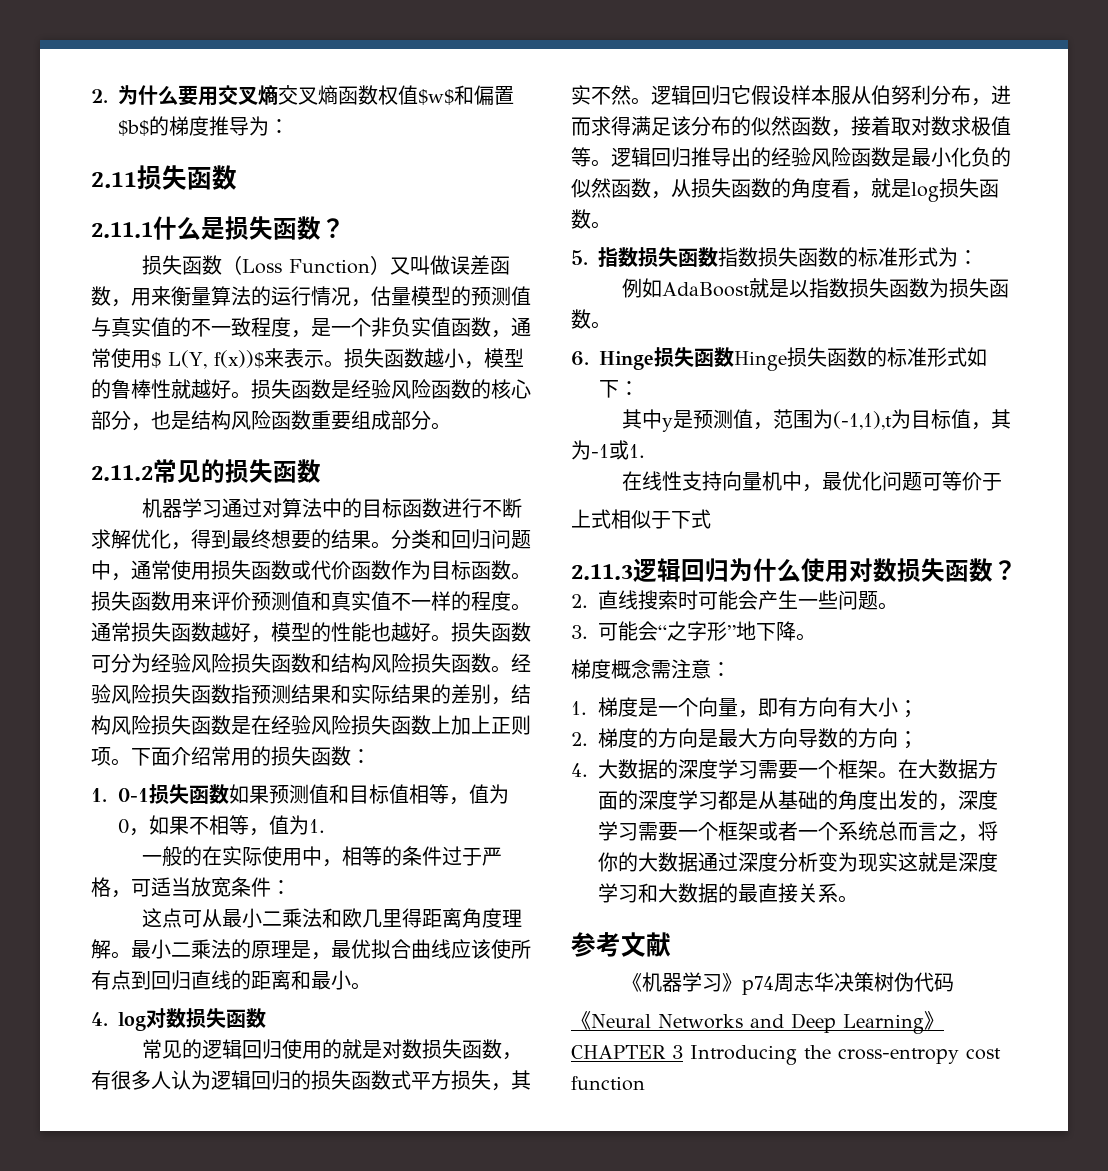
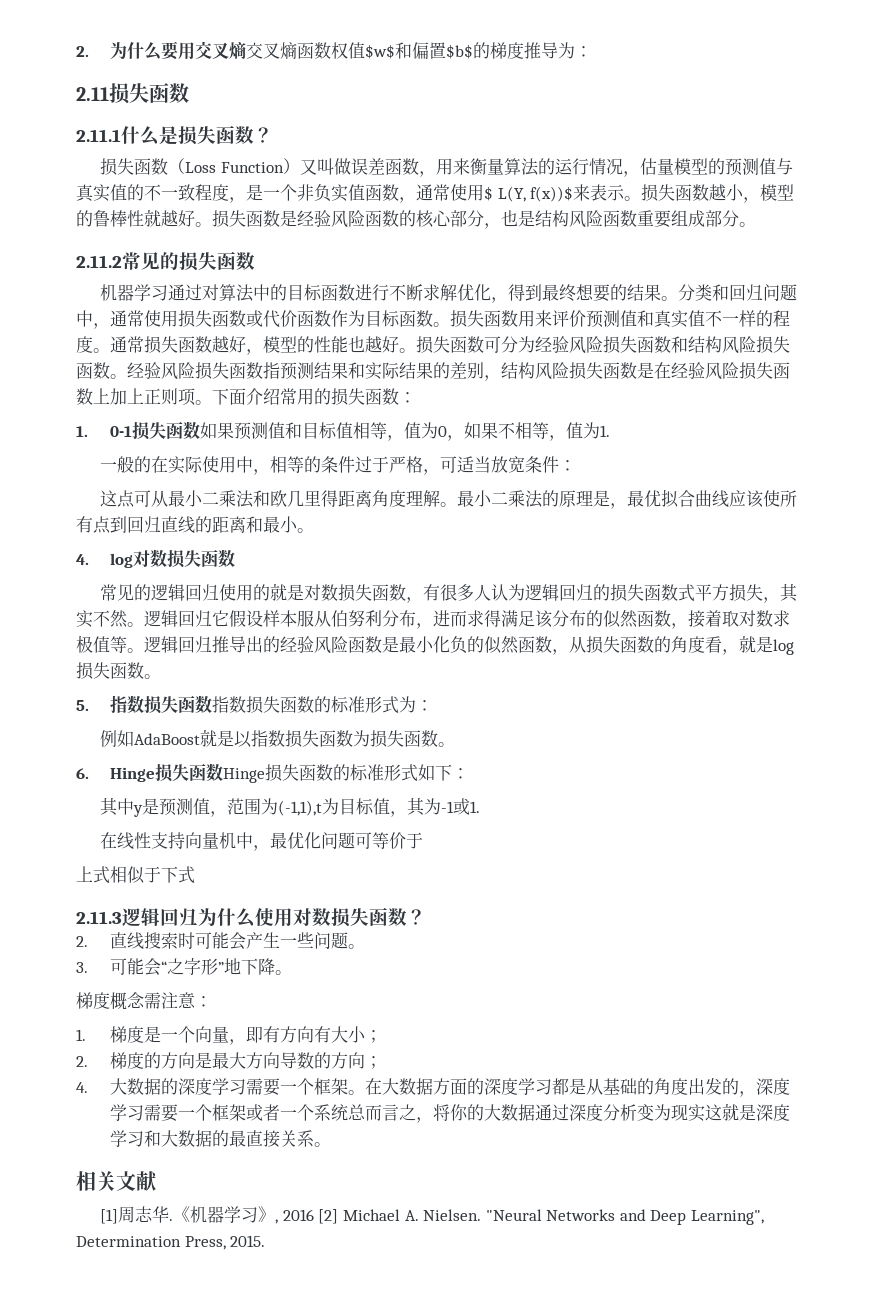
- 参考文献
+ 相关文献
- 《机器学习》p74周志华决策树伪代码
- 《Neural Networks and Deep Learning》CHAPTER 3 Introducing the cross-entropy cost function
+ [1]周志华.《机器学习》, 2016 [2] Michael A. Nielsen. "Neural Networks and Deep Learning", Determination Press, 2015.

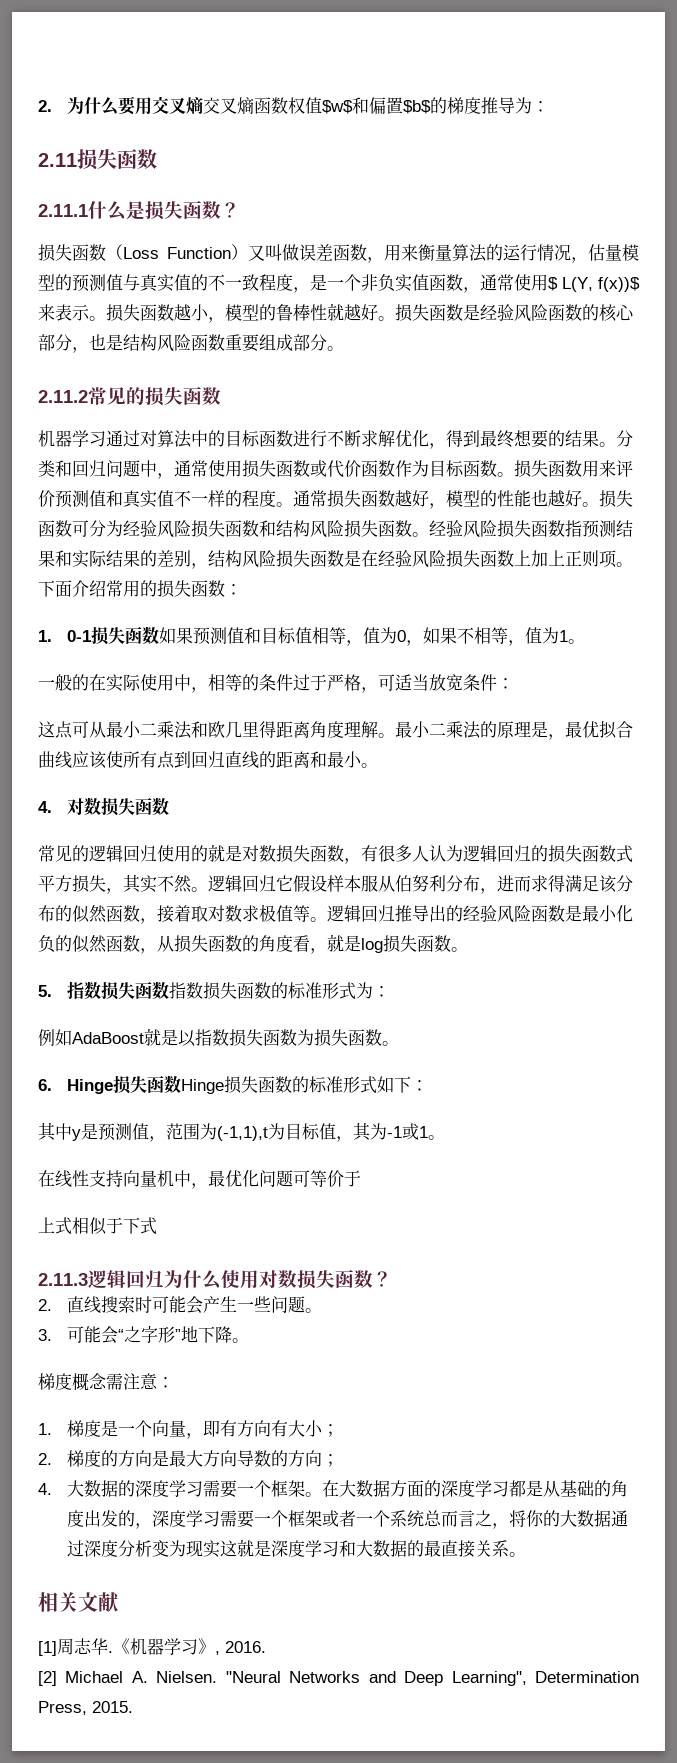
- 1. 0-1损失函数如果预测值和目标值相等，值为0，如果不相等，值为1.
+ 1. 0-1损失函数如果预测值和目标值相等，值为0，如果不相等，值为1。
- 4. log对数损失函数
+ 4.对数损失函数
- 其中y是预测值，范围为(-1,1),t为目标值，其为-1或1.
+ 其中y是预测值，范围为(-1,1),t为目标值，其为-1或1。
- 《机器学习》, 2016 [2] Michael A. Nielsen.
+ 《机器学习》, 2016.
+ [2] Michael A. Nielsen.

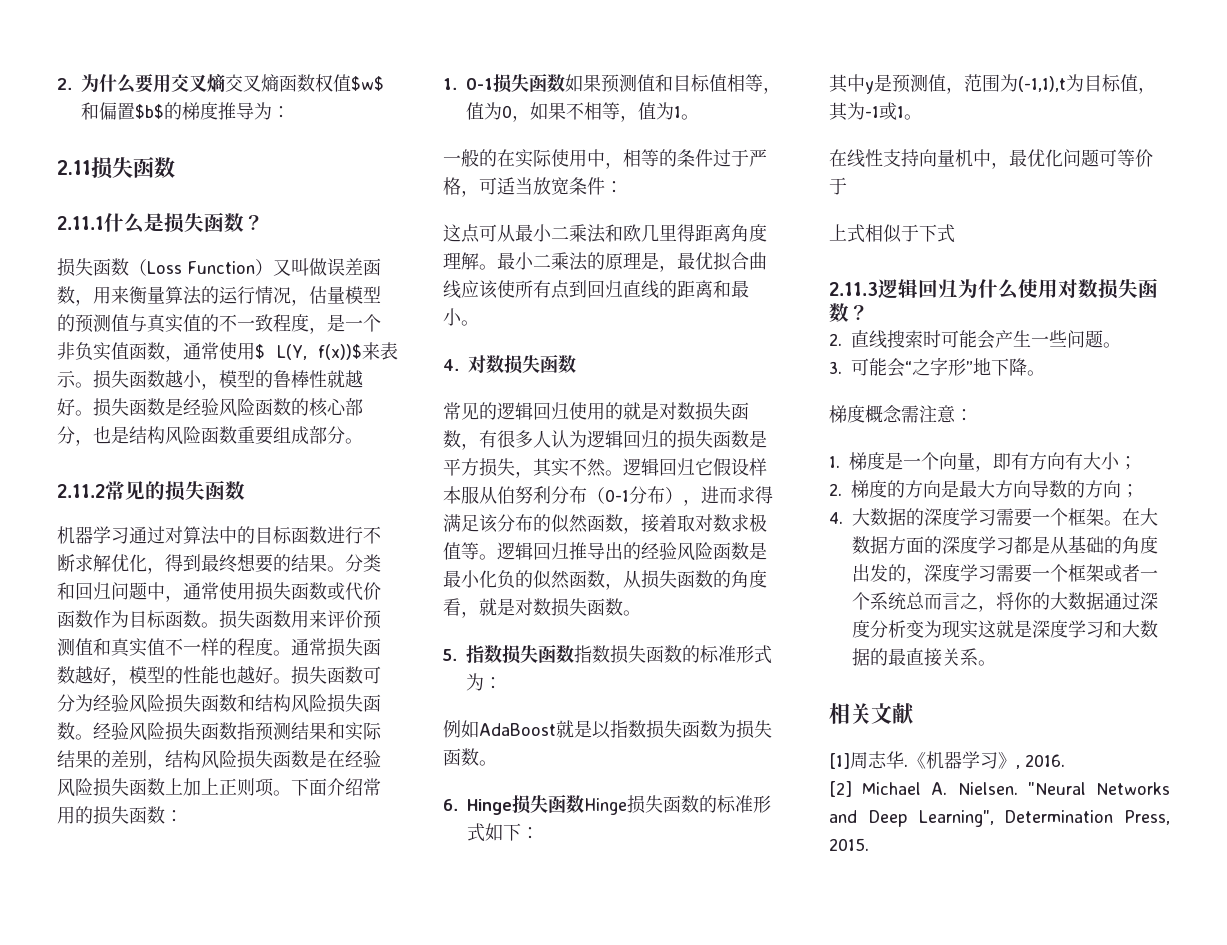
- 常见的逻辑回归使用的就是对数损失函数，有很多人认为逻辑回归的损失函数式平方损失，其实不然。
+ 常见的逻辑回归使用的就是对数损失函数，有很多人认为逻辑回归的损失函数是平方损失，其实不然。
- 逻辑回归它假设样本服从伯努利分布，进而求得满足该分布的似然函数，接着取对数求极值等。
+ 逻辑回归它假设样本服从伯努利分布（0-1分布），进而求得满足该分布的似然函数，接着取对数求极值等。
- 逻辑回归推导出的经验风险函数是最小化负的似然函数，从损失函数的角度看，就是log损失函数。
+ 逻辑回归推导出的经验风险函数是最小化负的似然函数，从损失函数的角度看，就是对数损失函数。

